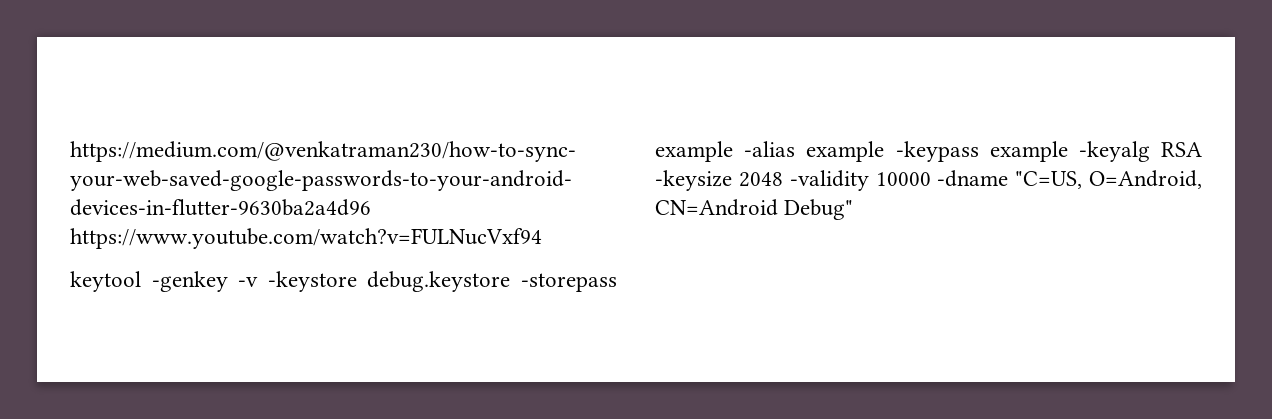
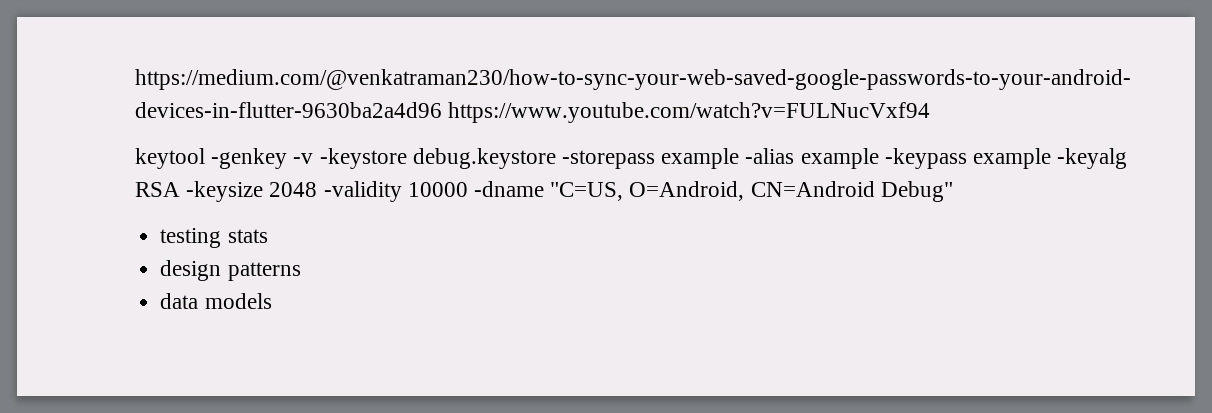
+ testing stats
+ design patterns
+ data models

